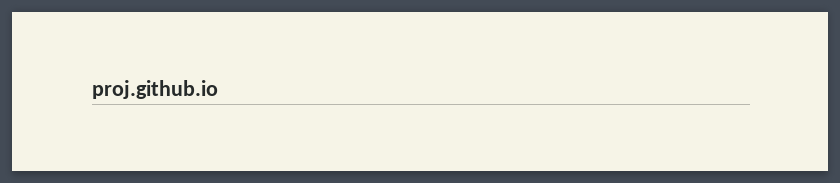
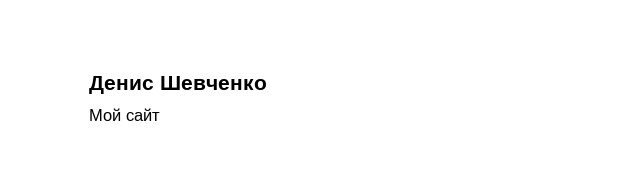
- proj.github.io
+ Денис Шевченко
+ Мой сайт

